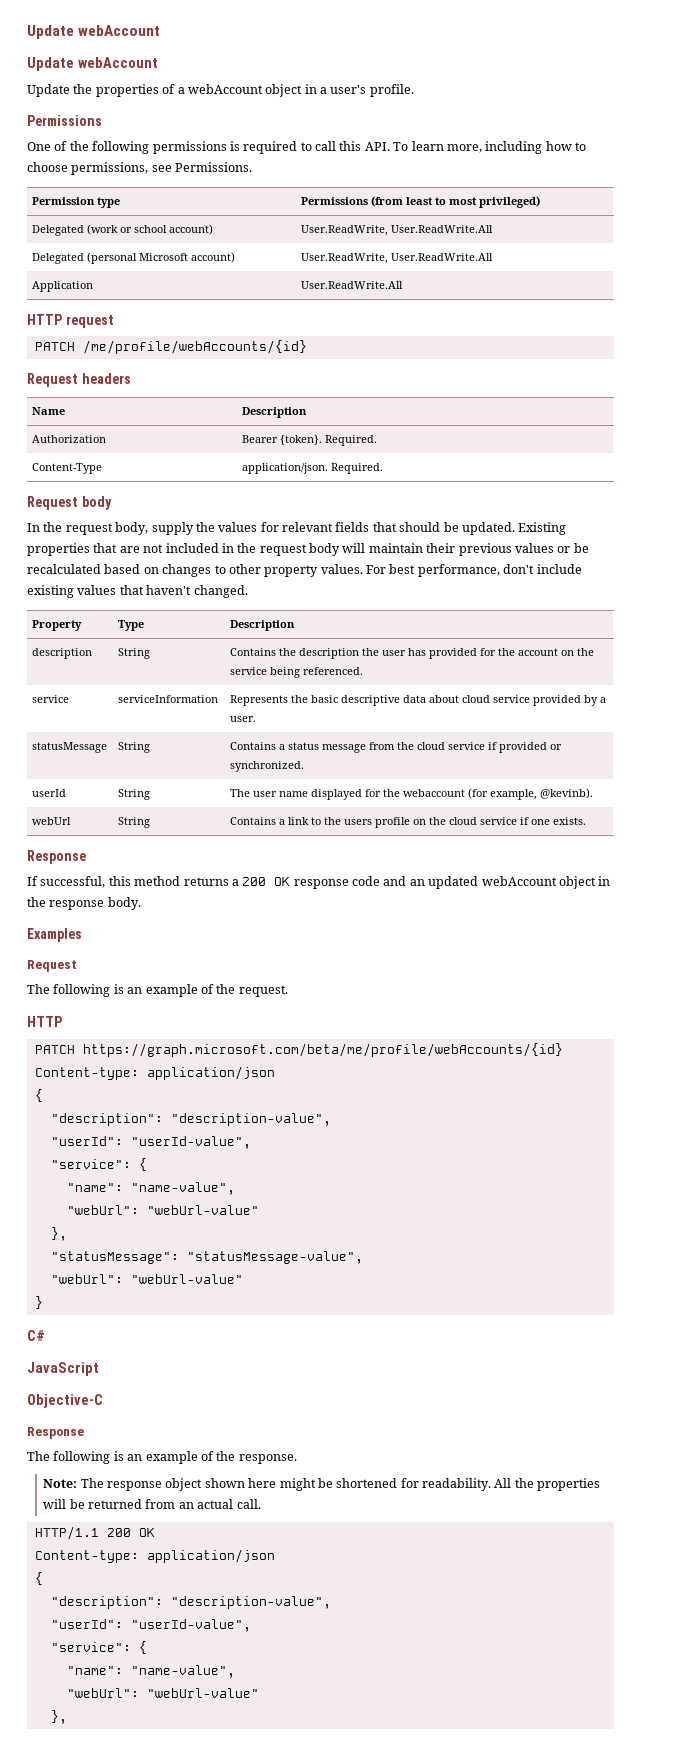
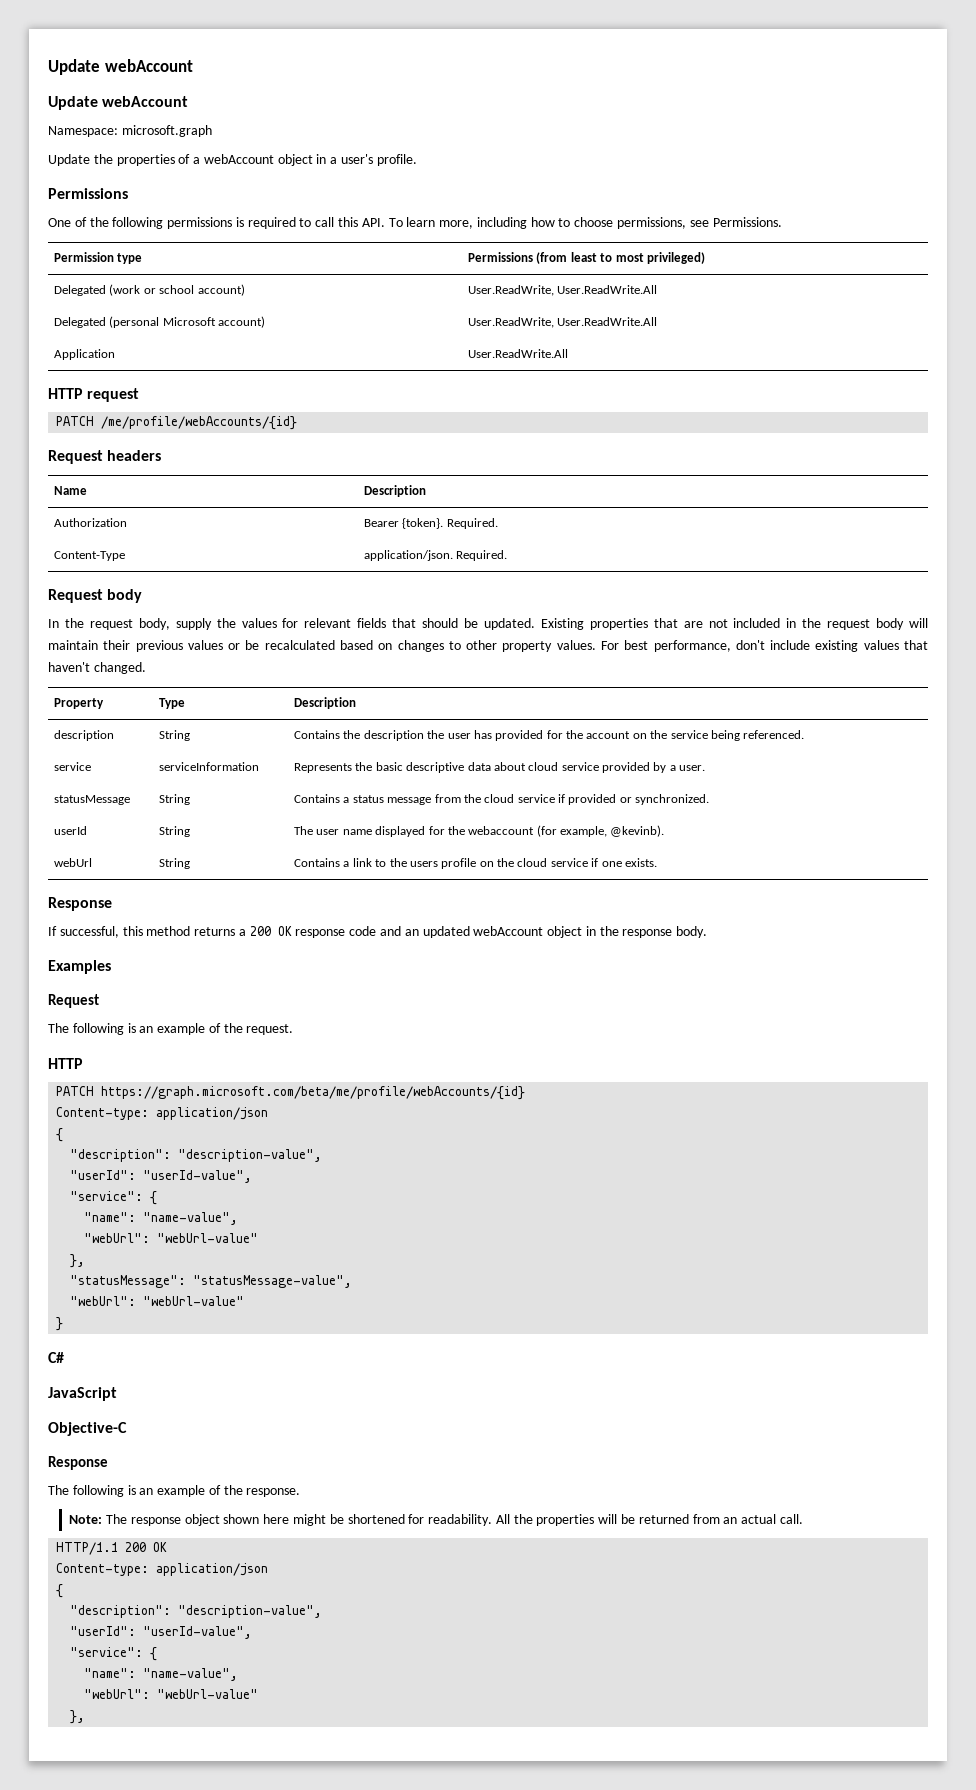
+ Namespace: microsoft.graph

